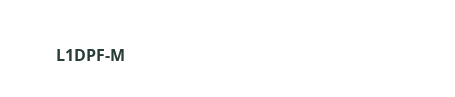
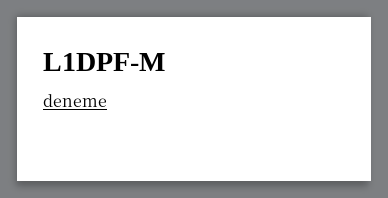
+ deneme

